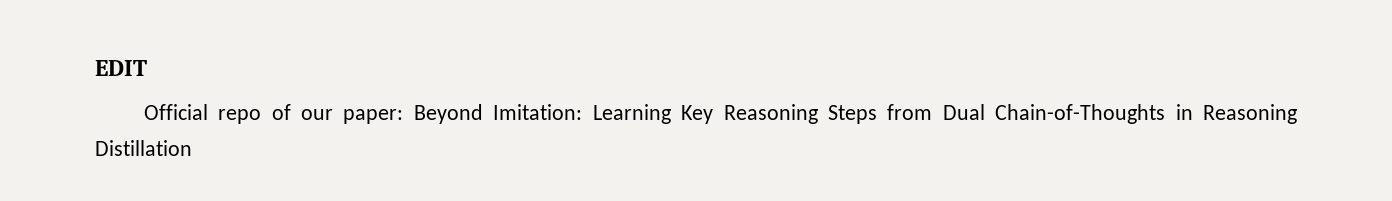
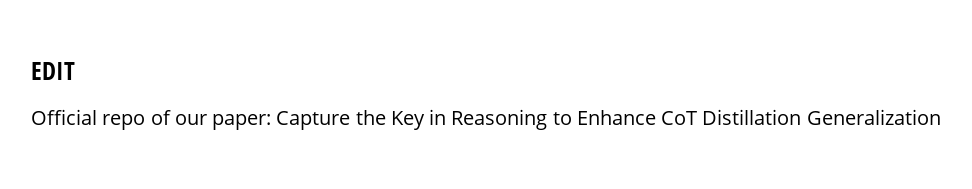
- Official repo of our paper: Beyond Imitation: Learning Key Reasoning Steps from Dual Chain-of-Thoughts in Reasoning Distillation
+ Official repo of our paper: Capture the Key in Reasoning to Enhance CoT Distillation Generalization

